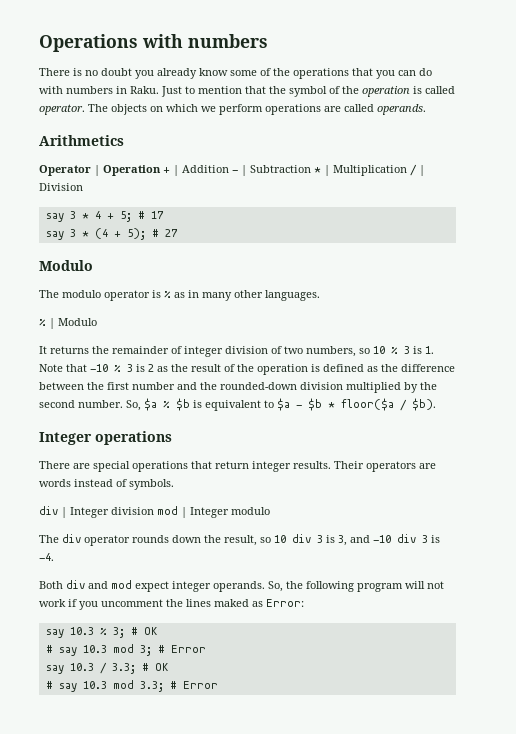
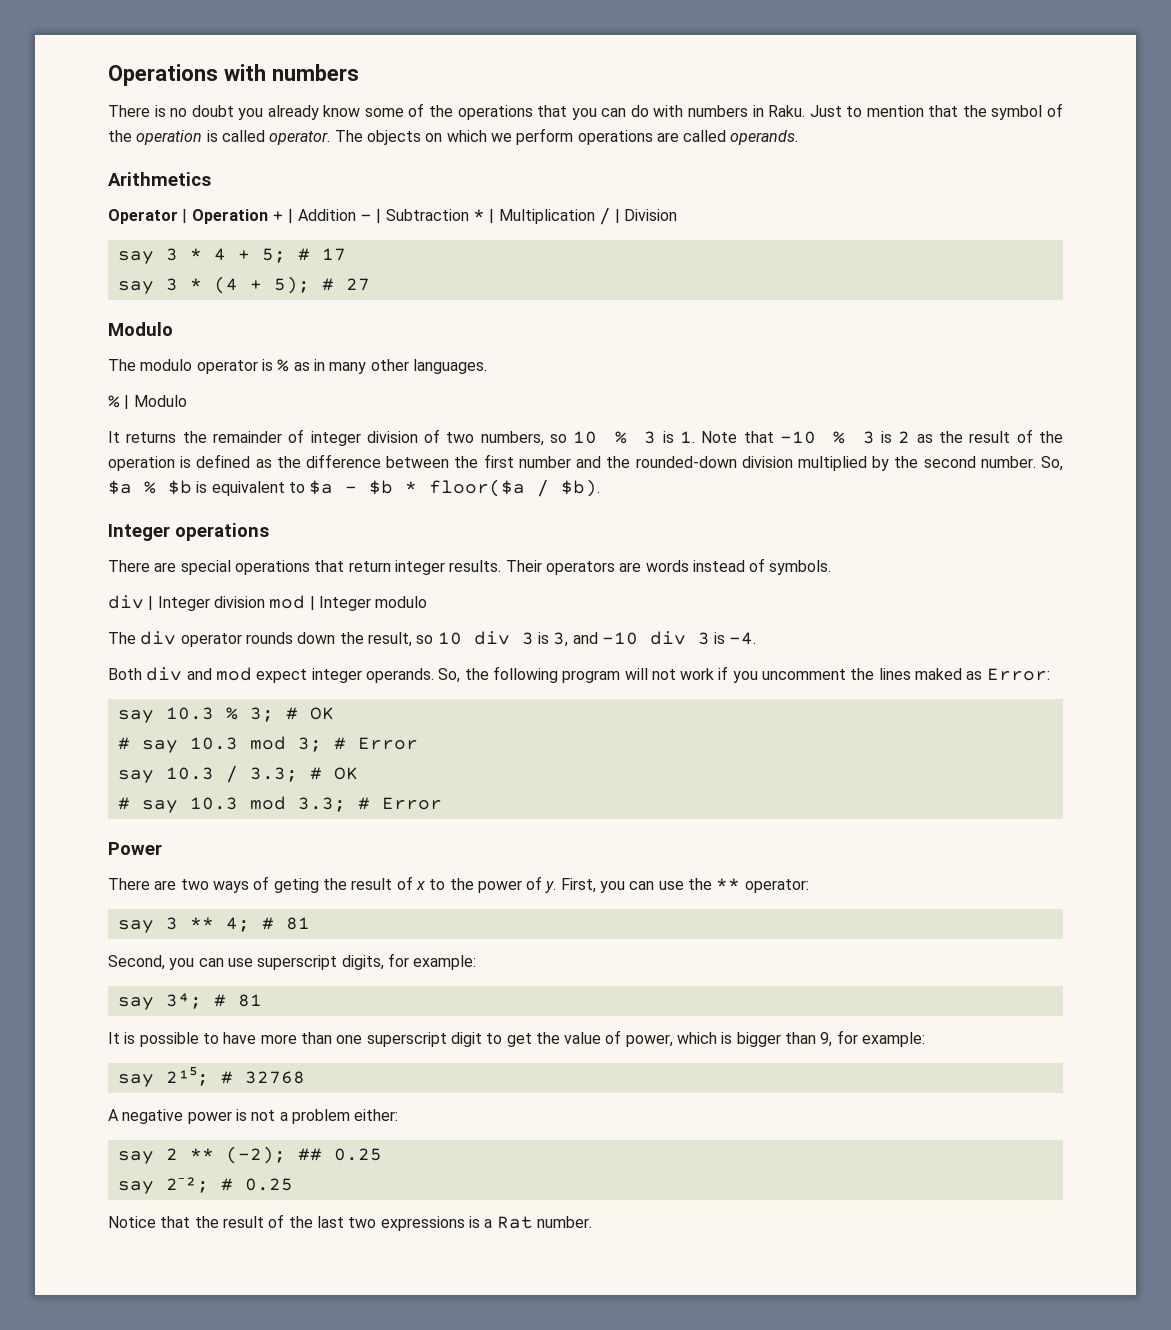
+ Power
+ There are two ways of geting the result of x to the power of y. First, you can use the ** operator:
+ say 3 ** 4; # 81
+ Second, you can use superscript digits, for example:
+ say 3⁴; # 81
+ It is possible to have more than one superscript digit to get the value of power, which is bigger than 9, for example:
+ say 2¹⁵; # 32768
+ A negative power is not a problem either:
+ say 2 ** (-2); ## 0.25
+ say 2⁻²; # 0.25
+ Notice that the result of the last two expressions is a Rat number.

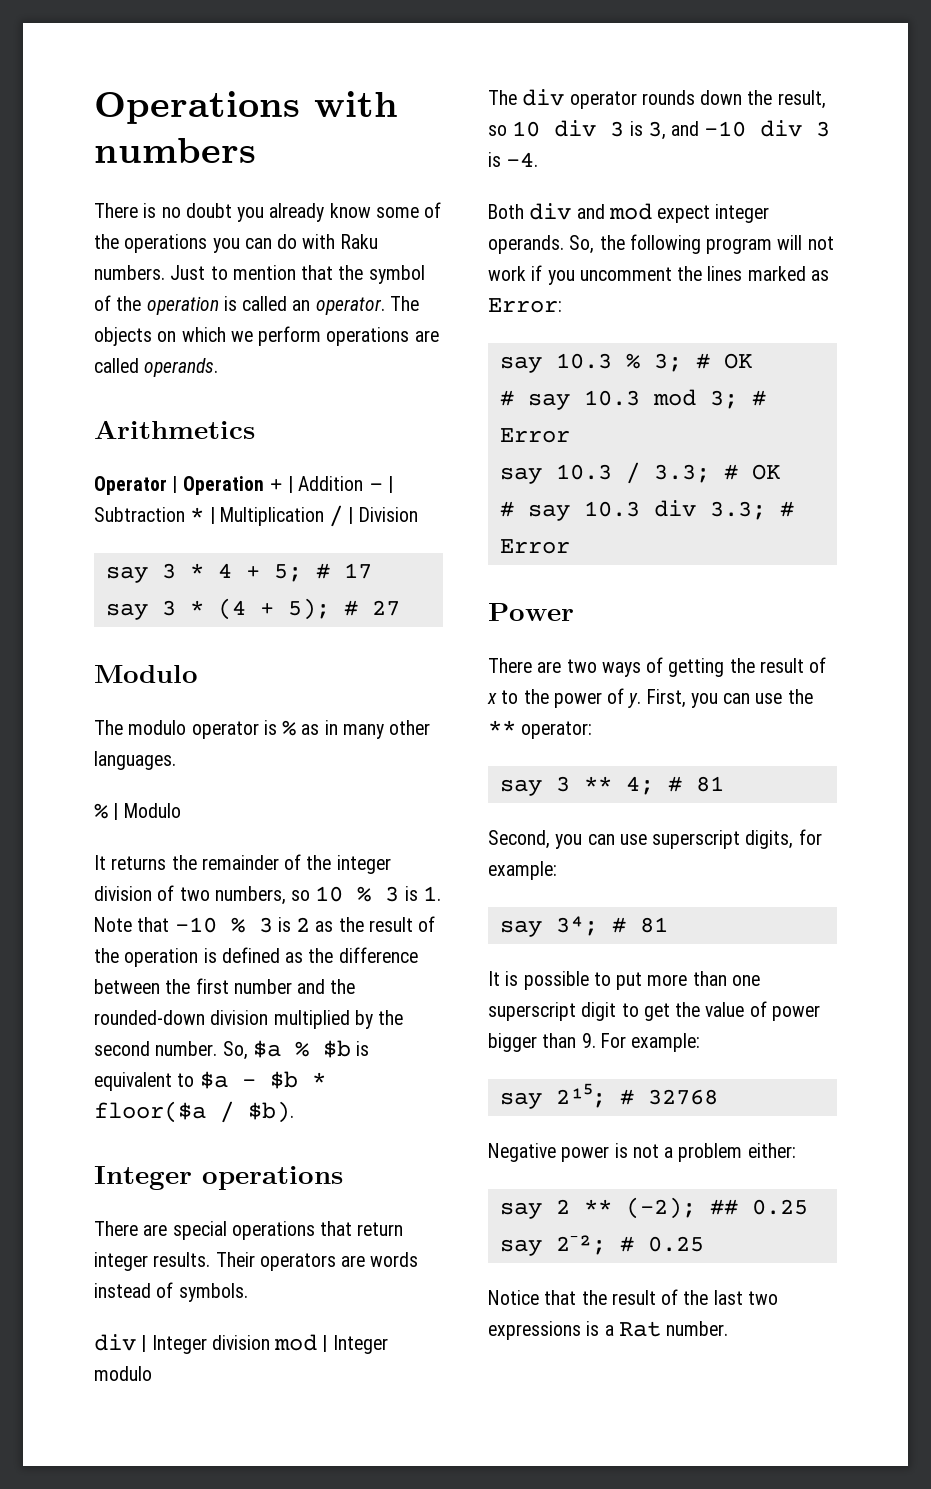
- There is no doubt you already know some of the operations that you can do with numbers in Raku.
+ There is no doubt you already know some of the operations you can do with Raku numbers.
- Just to mention that the symbol of the operation is called operator.
+ Just to mention that the symbol of the operation is called an operator.
- It returns the remainder of integer division of two numbers, so 10 % 3 is 1. Note that -10 % 3 is 2 as the result of the operation is defined as the difference between the first number and the rounded-down division multiplied by the second number.
+ It returns the remainder of the integer division of two numbers, so 10 % 3 is 1. Note that -10 % 3 is 2 as the result of the operation is defined as the difference between the first number and the rounded-down division multiplied by the second number.
- So, the following program will not work if you uncomment the lines maked as Error:
+ So, the following program will not work if you uncomment the lines marked as Error:
- # say 10.3 mod 3.3; # Error
+ # say 10.3 div 3.3; # Error
- There are two ways of geting the result of x to the power of y.
+ There are two ways of getting the result of x to the power of y.
- It is possible to have more than one superscript digit to get the value of power, which is bigger than 9, for example:
+ It is possible to put more than one superscript digit to get the value of power bigger than 9. For example:
- A negative power is not a problem either:
+ Negative power is not a problem either:

